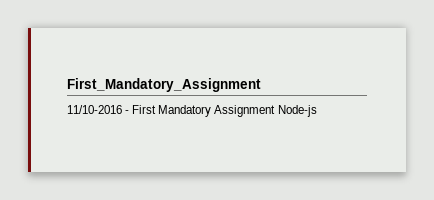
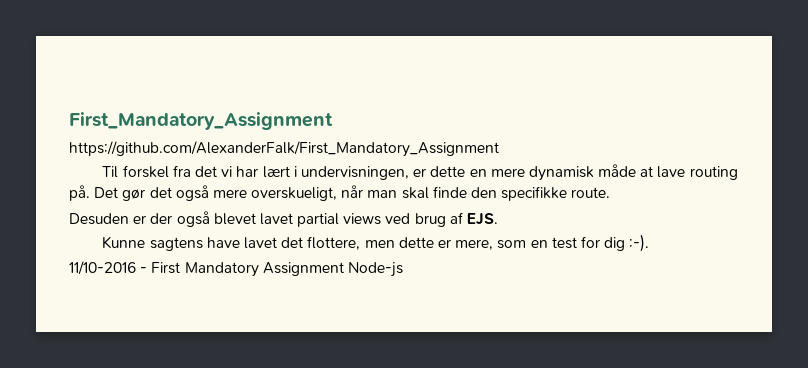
+ https://github.com/AlexanderFalk/First_Mandatory_Assignment
+ Til forskel fra det vi har lært i undervisningen, er dette en mere dynamisk måde at lave routing på. Det gør det også mere overskueligt, når man skal finde den specifikke route.
+ Desuden er der også blevet lavet partial views ved brug af EJS.
+ Kunne sagtens have lavet det flottere, men dette er mere, som en test for dig :-).

